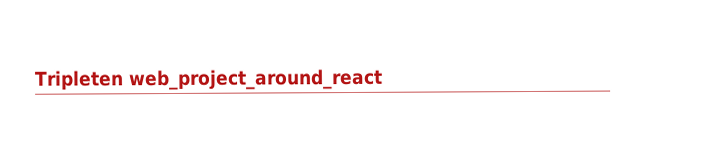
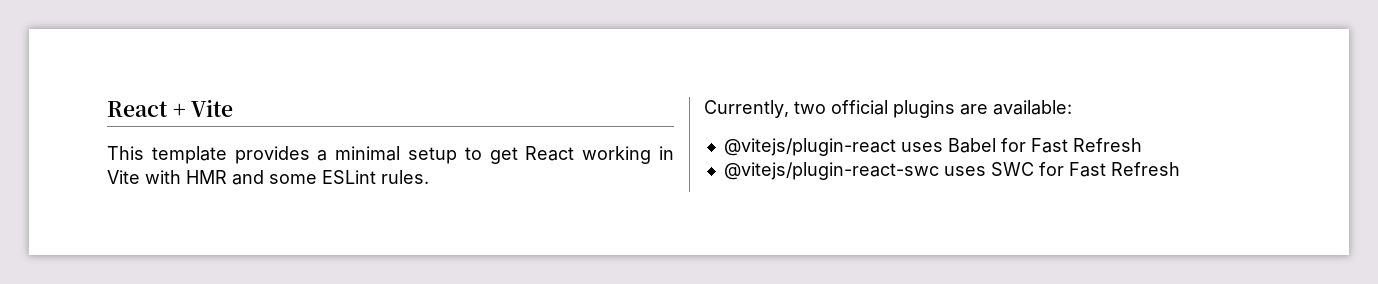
- Tripleten web_project_around_react
+ React + Vite
+ This template provides a minimal setup to get React working in Vite with HMR and some ESLint rules.
+ Currently, two official plugins are available:
+ @vitejs/plugin-react uses Babel for Fast Refresh
+ @vitejs/plugin-react-swc uses SWC for Fast Refresh

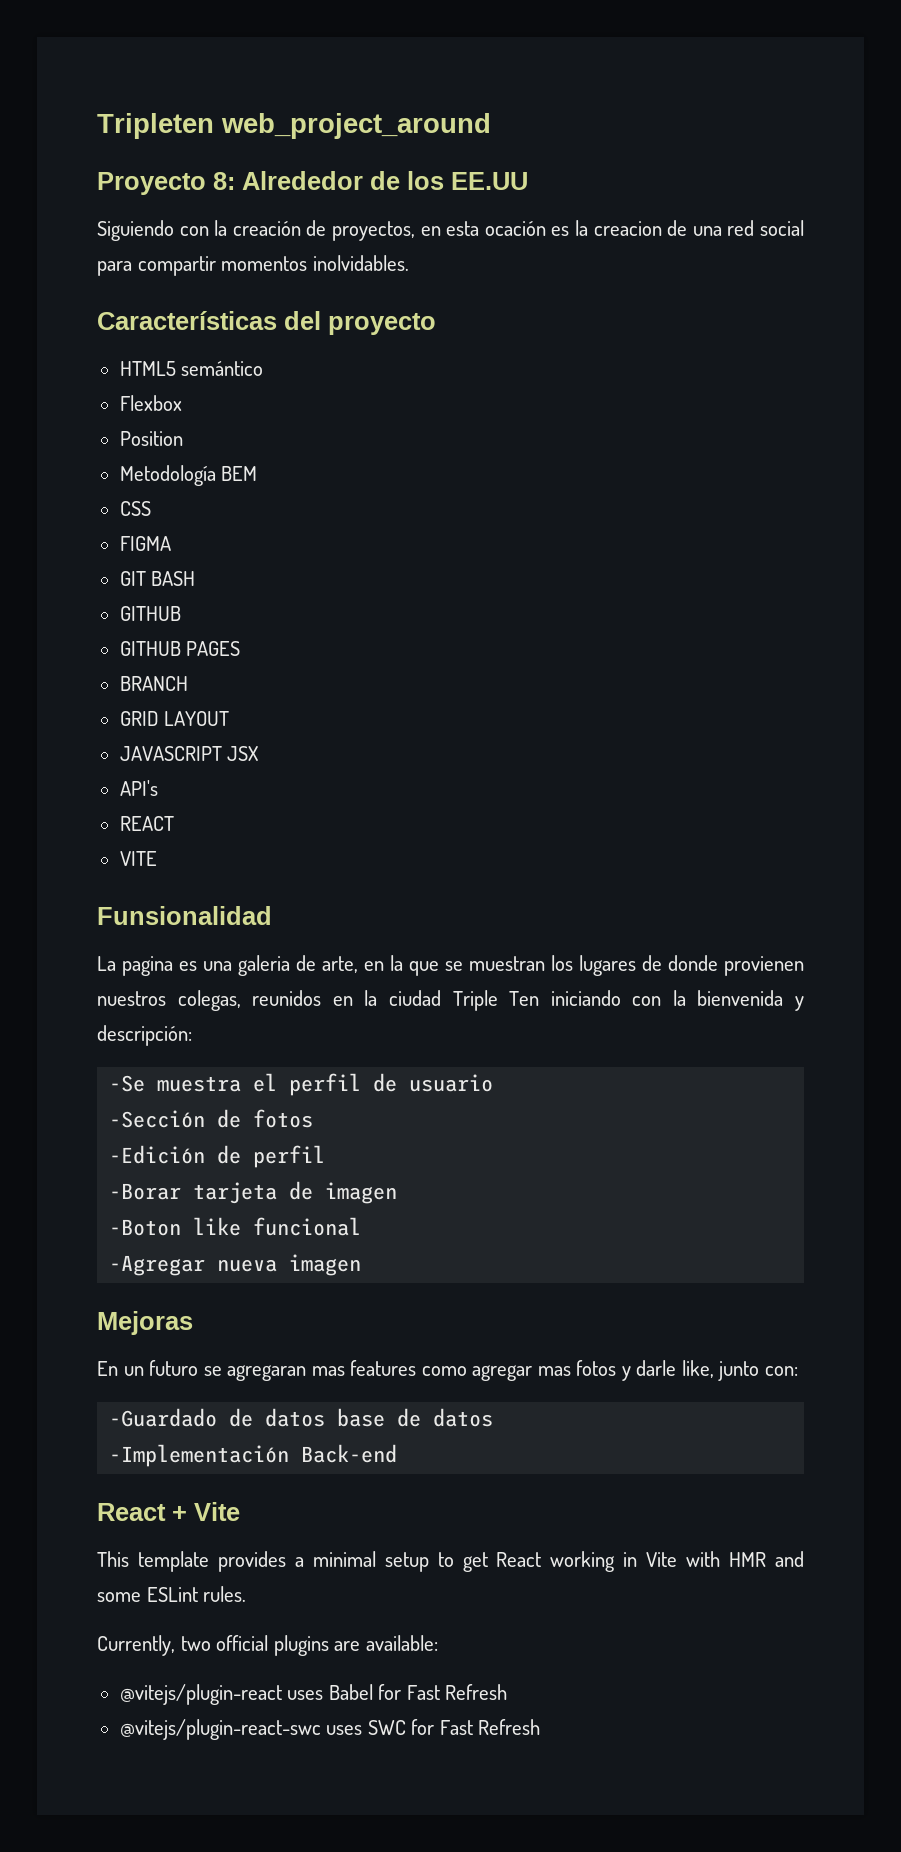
+ Tripleten web_project_around
+ Proyecto 8: Alrededor de los EE.UU
+ Siguiendo con la creación de proyectos, en esta ocación es la creacion de una red social para compartir momentos inolvidables.
+ Características del proyecto
+ HTML5 semántico
+ Flexbox
+ Position
+ Metodología BEM
+ CSS
+ FIGMA
+ GIT BASH
+ GITHUB
+ GITHUB PAGES
+ BRANCH
+ GRID LAYOUT
+ JAVASCRIPT JSX
+ API's
+ REACT
+ VITE
+ Funsionalidad
+ La pagina es una galeria de arte, en la que se muestran los lugares de donde provienen nuestros colegas, reunidos en la ciudad Triple Ten iniciando con la bienvenida y descripción:
+ -Se muestra el perfil de usuario
+ -Sección de fotos
+ -Edición de perfil
+ -Borar tarjeta de imagen
+ -Boton like funcional
+ -Agregar nueva imagen
+ Mejoras
+ En un futuro se agregaran mas features como agregar mas fotos y darle like, junto con:
+ -Guardado de datos base de datos
+ -Implementación Back-end

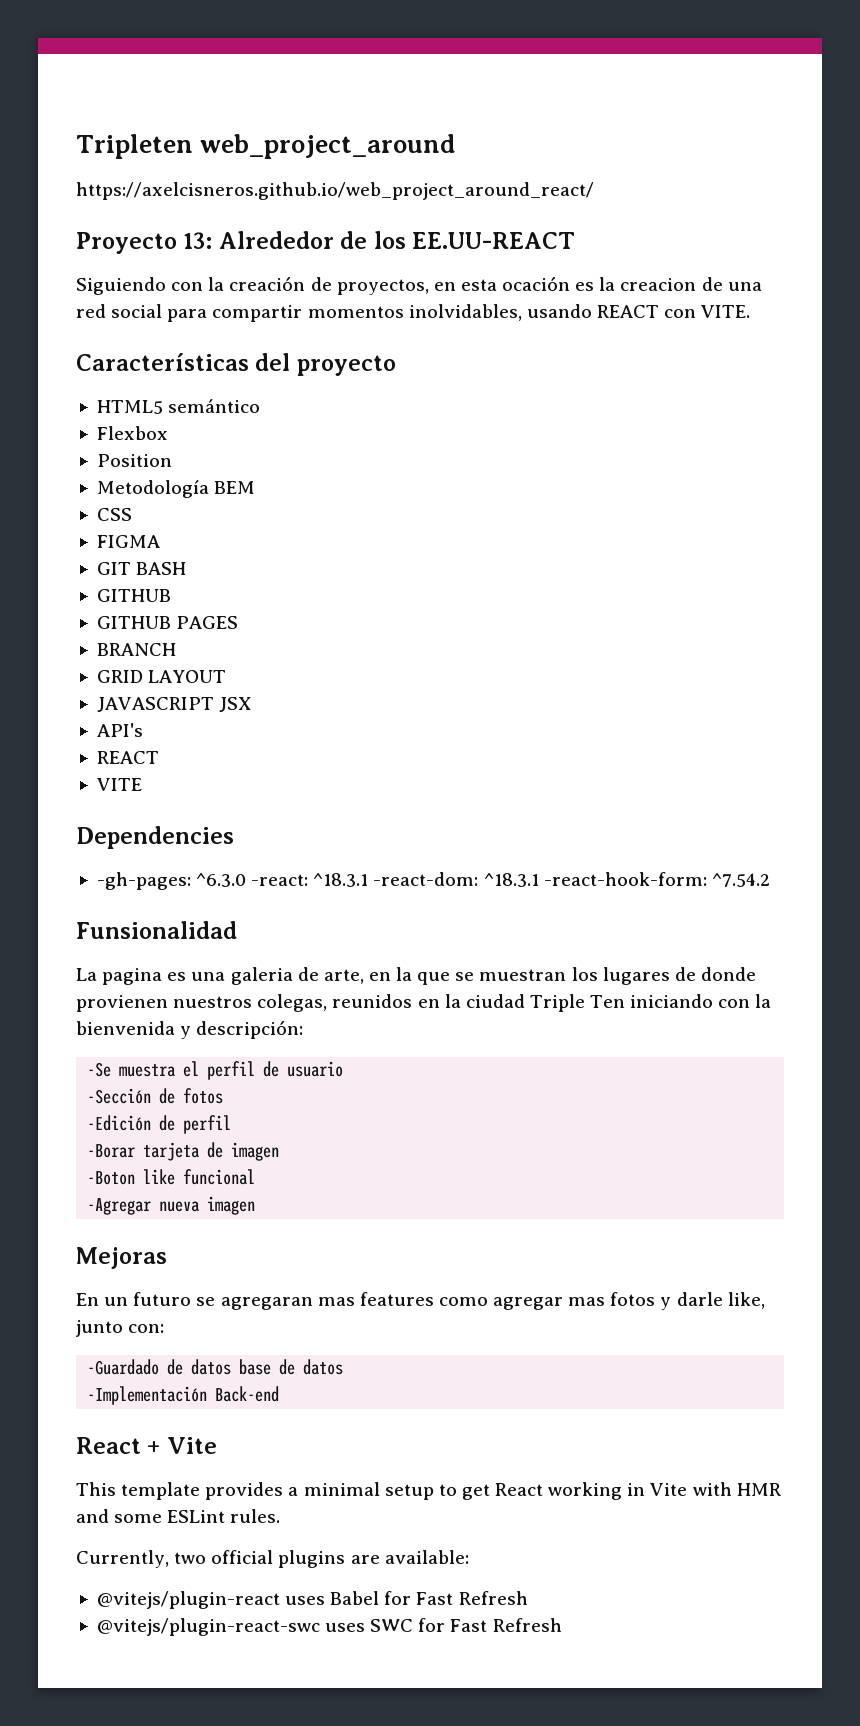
+ https://axelcisneros.github.io/web_project_around_react/
- Proyecto 8: Alrededor de los EE.UU
+ Proyecto 13: Alrededor de los EE.UU-REACT
- Siguiendo con la creación de proyectos, en esta ocación es la creacion de una red social para compartir momentos inolvidables.
+ Siguiendo con la creación de proyectos, en esta ocación es la creacion de una red social para compartir momentos inolvidables, usando REACT con VITE.
+ Dependencies
+ -gh-pages: ^6.3.0 -react: ^18.3.1 -react-dom: ^18.3.1 -react-hook-form: ^7.54.2

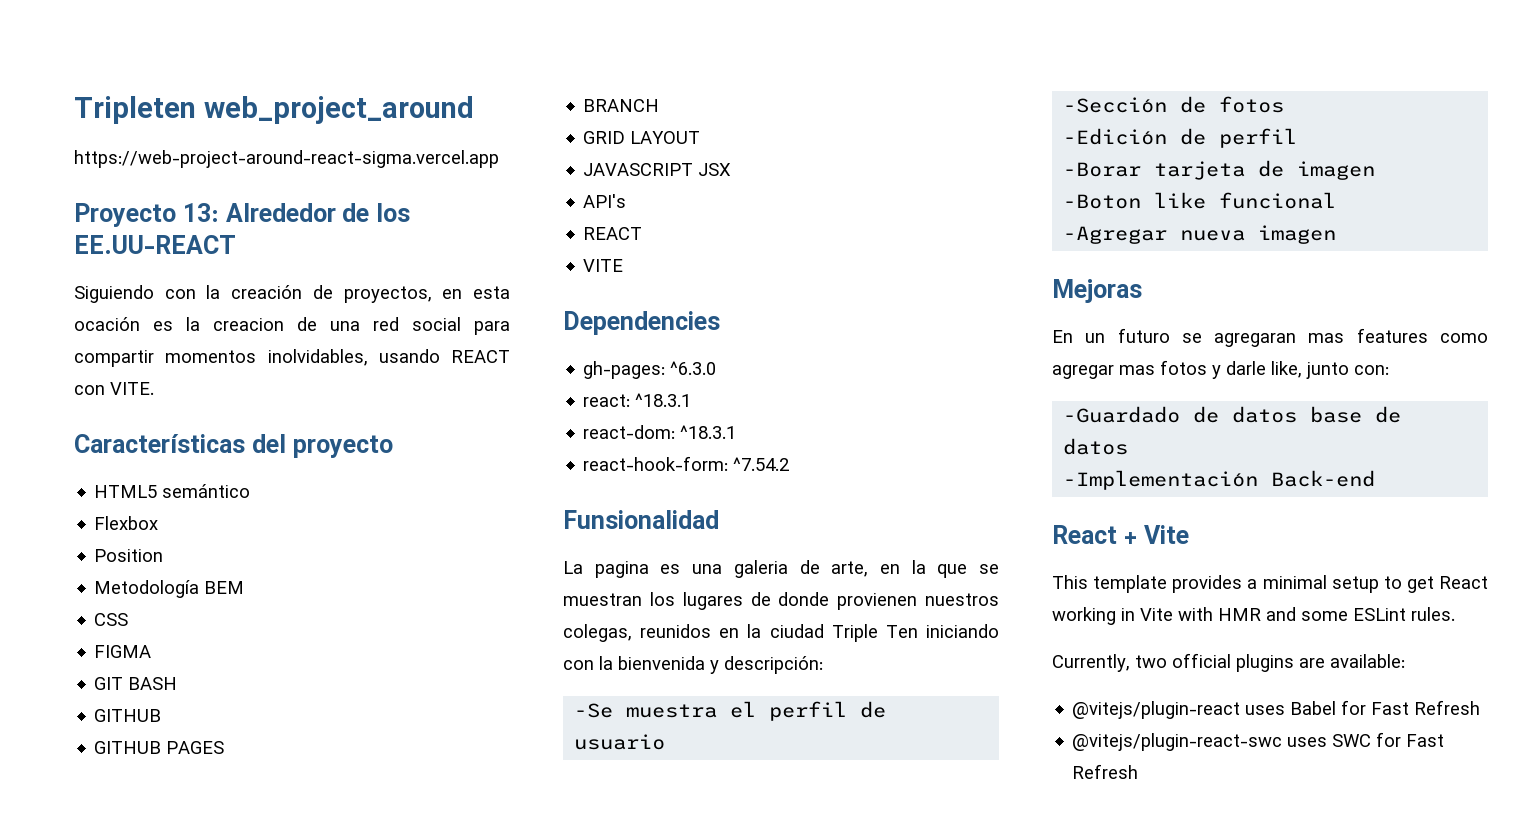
- https://axelcisneros.github.io/web_project_around_react/
+ https://web-project-around-react-sigma.vercel.app
- -gh-pages: ^6.3.0 -react: ^18.3.1 -react-dom: ^18.3.1 -react-hook-form: ^7.54.2
+ gh-pages: ^6.3.0
+ react: ^18.3.1
+ react-dom: ^18.3.1
+ react-hook-form: ^7.54.2

